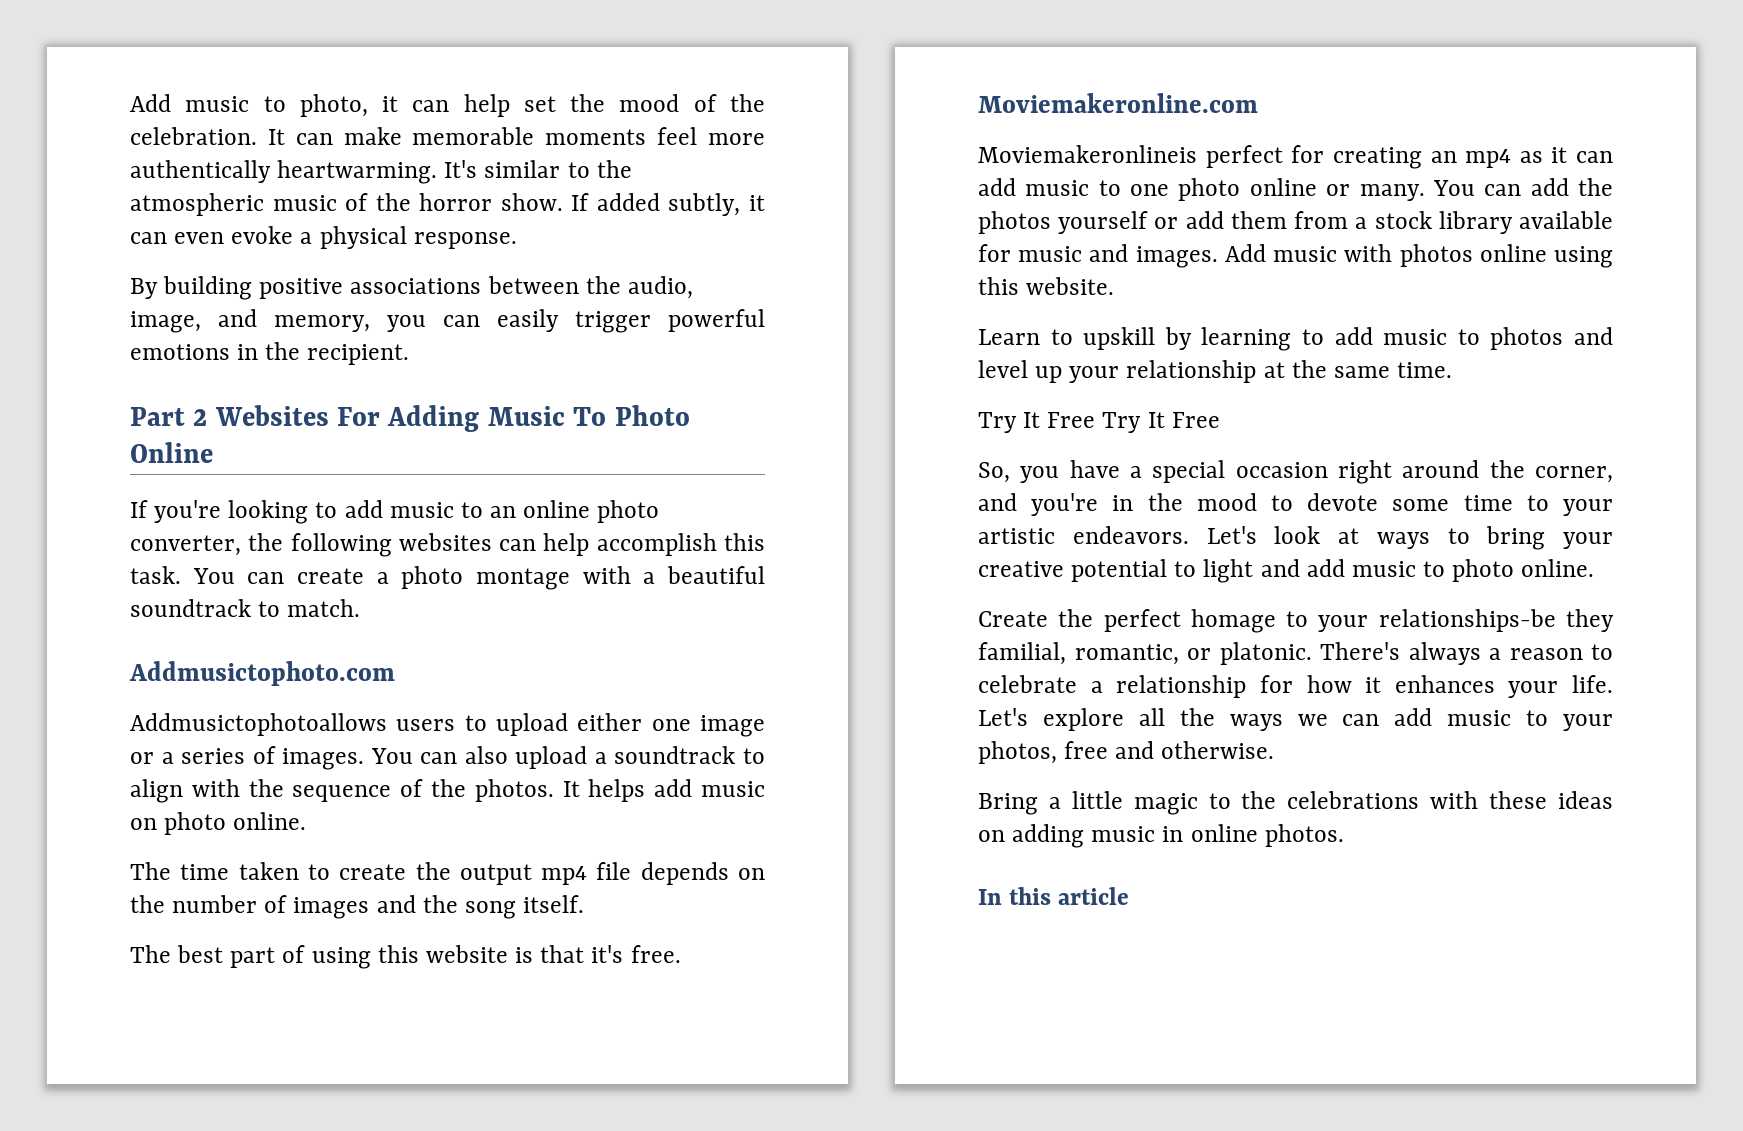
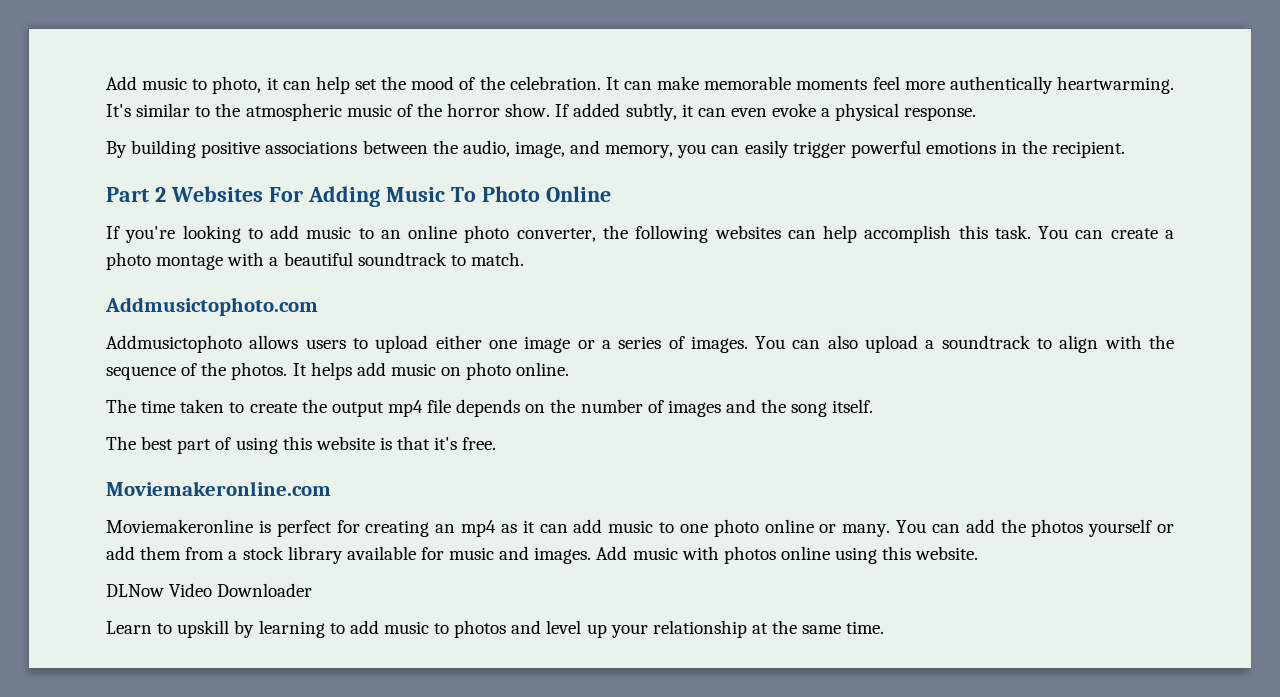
- Addmusictophotoallows users to upload either one image or a series of images.
+ Addmusictophoto allows users to upload either one image or a series of images.
- Moviemakeronlineis perfect for creating an mp4 as it can add music to one photo online or many.
+ Moviemakeronline is perfect for creating an mp4 as it can add music to one photo online or many.
+ DLNow Video Downloader
- Try It Free Try It Free
- So, you have a special occasion right around the corner, and you're in the mood to devote some time to your artistic endeavors. Let's look at ways to bring your creative potential to light and add music to photo online.
- Create the perfect homage to your relationships-be they familial, romantic, or platonic. There's always a reason to celebrate a relationship for how it enhances your life. Let's explore all the ways we can add music to your photos, free and otherwise.
- Bring a little magic to the celebrations with these ideas on adding music in online photos.
- In this article

